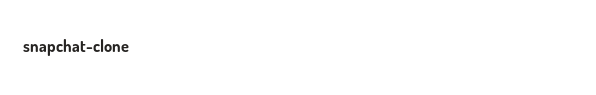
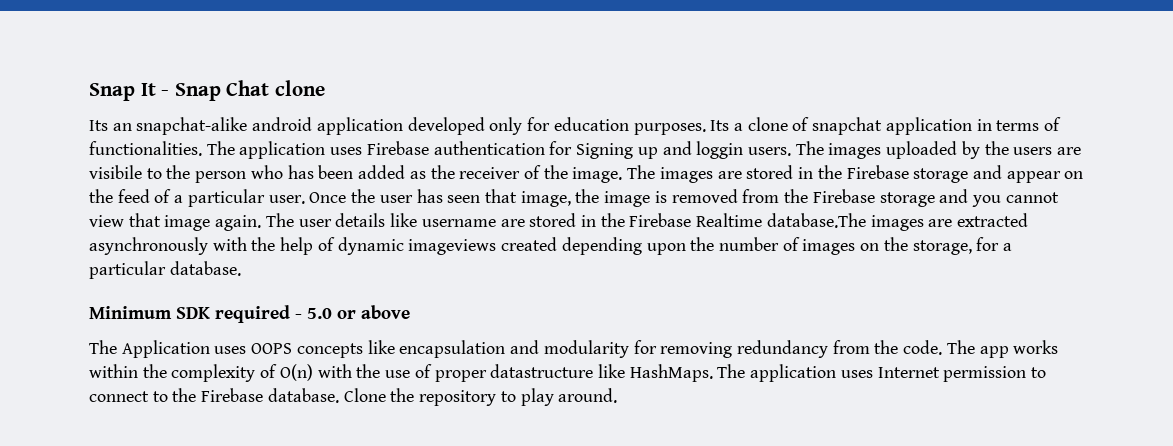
- snapchat-clone
+ Snap It - Snap Chat clone
+ Its an snapchat-alike android application developed only for education purposes. Its a clone of snapchat application in terms of functionalities. The application uses Firebase authentication for Signing up and loggin users. The images uploaded by the users are visibile to the person who has been added as the receiver of the image. The images are stored in the Firebase storage and appear on the feed of a particular user. Once the user has seen that image, the image is removed from the Firebase storage and you cannot view that image again. The user details like username are stored in the Firebase Realtime database.The images are extracted asynchronously with the help of dynamic imageviews created depending upon the number of images on the storage, for a particular database.
+ Minimum SDK required - 5.0 or above
+ The Application uses OOPS concepts like encapsulation and modularity for removing redundancy from the code. The app works within the complexity of O(n) with the use of proper datastructure like HashMaps. The application uses Internet permission to connect to the Firebase database. Clone the repository to play around.

